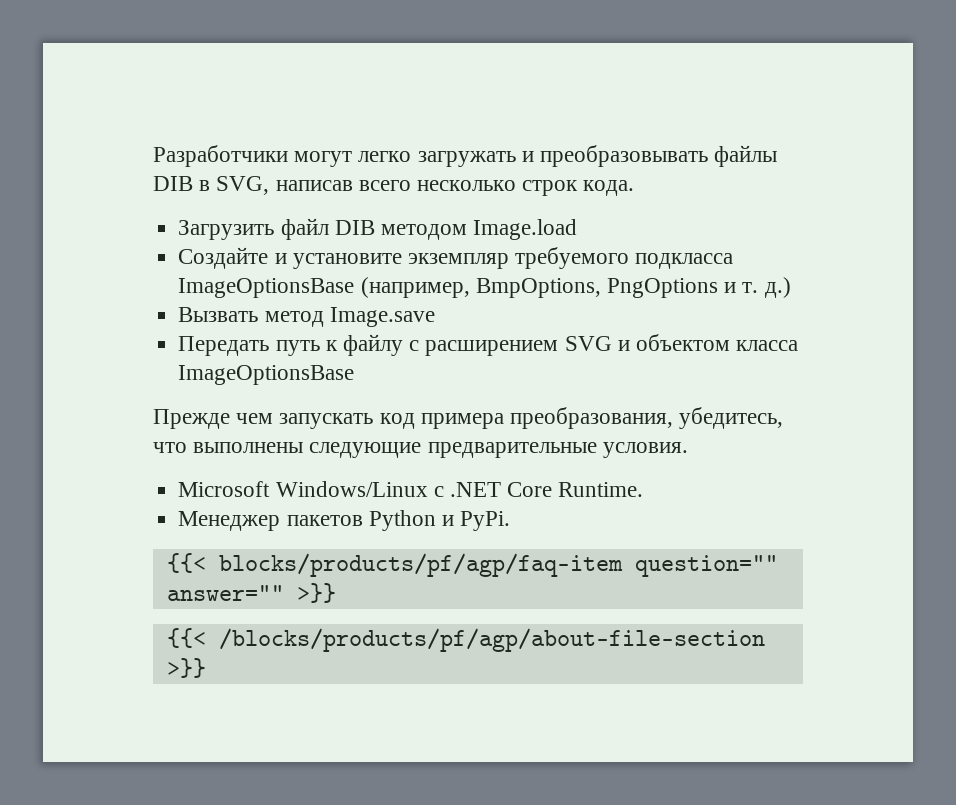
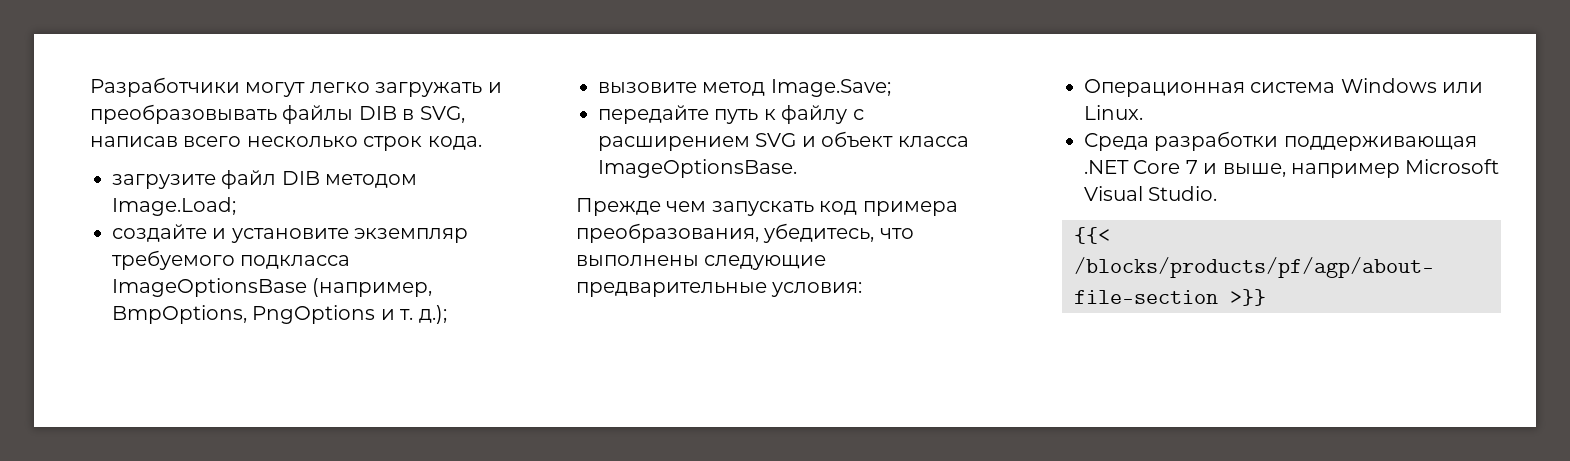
- Загрузить файл DIB методом Image.load
- Создайте и установите экземпляр требуемого подкласса ImageOptionsBase (например, BmpOptions, PngOptions и т. д.)
- Вызвать метод Image.save
- Передать путь к файлу с расширением SVG и объектом класса ImageOptionsBase
+ загрузите файл DIB методом Image.Load;
+ создайте и установите экземпляр требуемого подкласса ImageOptionsBase (например, BmpOptions, PngOptions и т. д.);
+ вызовите метод Image.Save;
+ передайте путь к файлу с расширением SVG и объект класса ImageOptionsBase.
- Прежде чем запускать код примера преобразования, убедитесь, что выполнены следующие предварительные условия.
- Microsoft Windows/Linux с .NET Core Runtime.
- Менеджер пакетов Python и PyPi.
- {{< blocks/products/pf/agp/faq-item question="" answer="" >}}
+ Прежде чем запускать код примера преобразования, убедитесь, что выполнены следующие предварительные условия:
+ Операционная система Windows или Linux.
+ Среда разработки поддерживающая .NET Core 7 и выше, например Microsoft Visual Studio.

